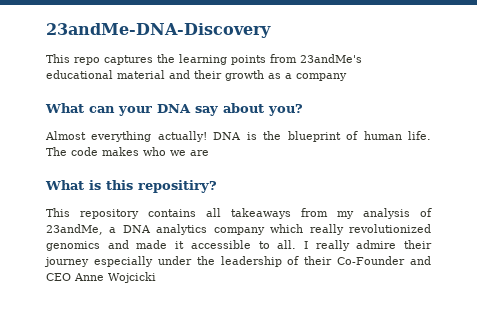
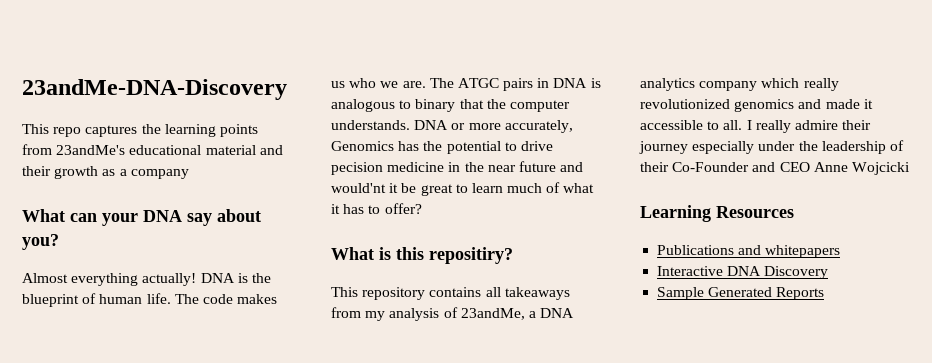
- The code makes who we are
+ The code makes us who we are. The ATGC pairs in DNA is analogous to binary that the computer understands. DNA or more accurately, Genomics has the potential to drive pecision medicine in the near future and would'nt it be great to learn much of what it has to offer?
+ Learning Resources
+ Publications and whitepapers
+ Interactive DNA Discovery
+ Sample Generated Reports

